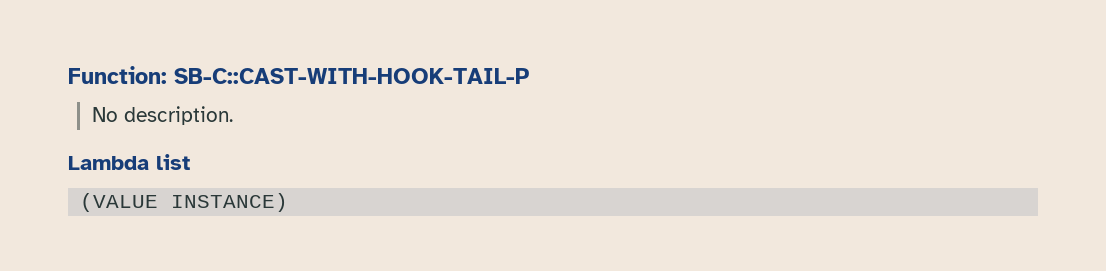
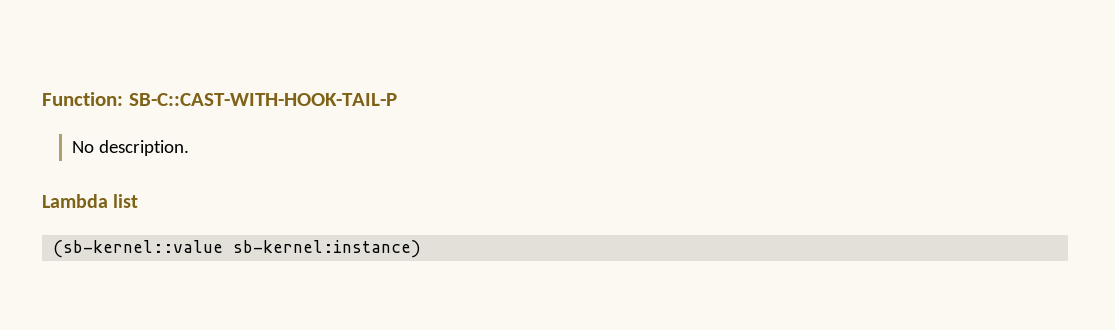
- (VALUE INSTANCE)
+ (sb-kernel::value sb-kernel:instance)

